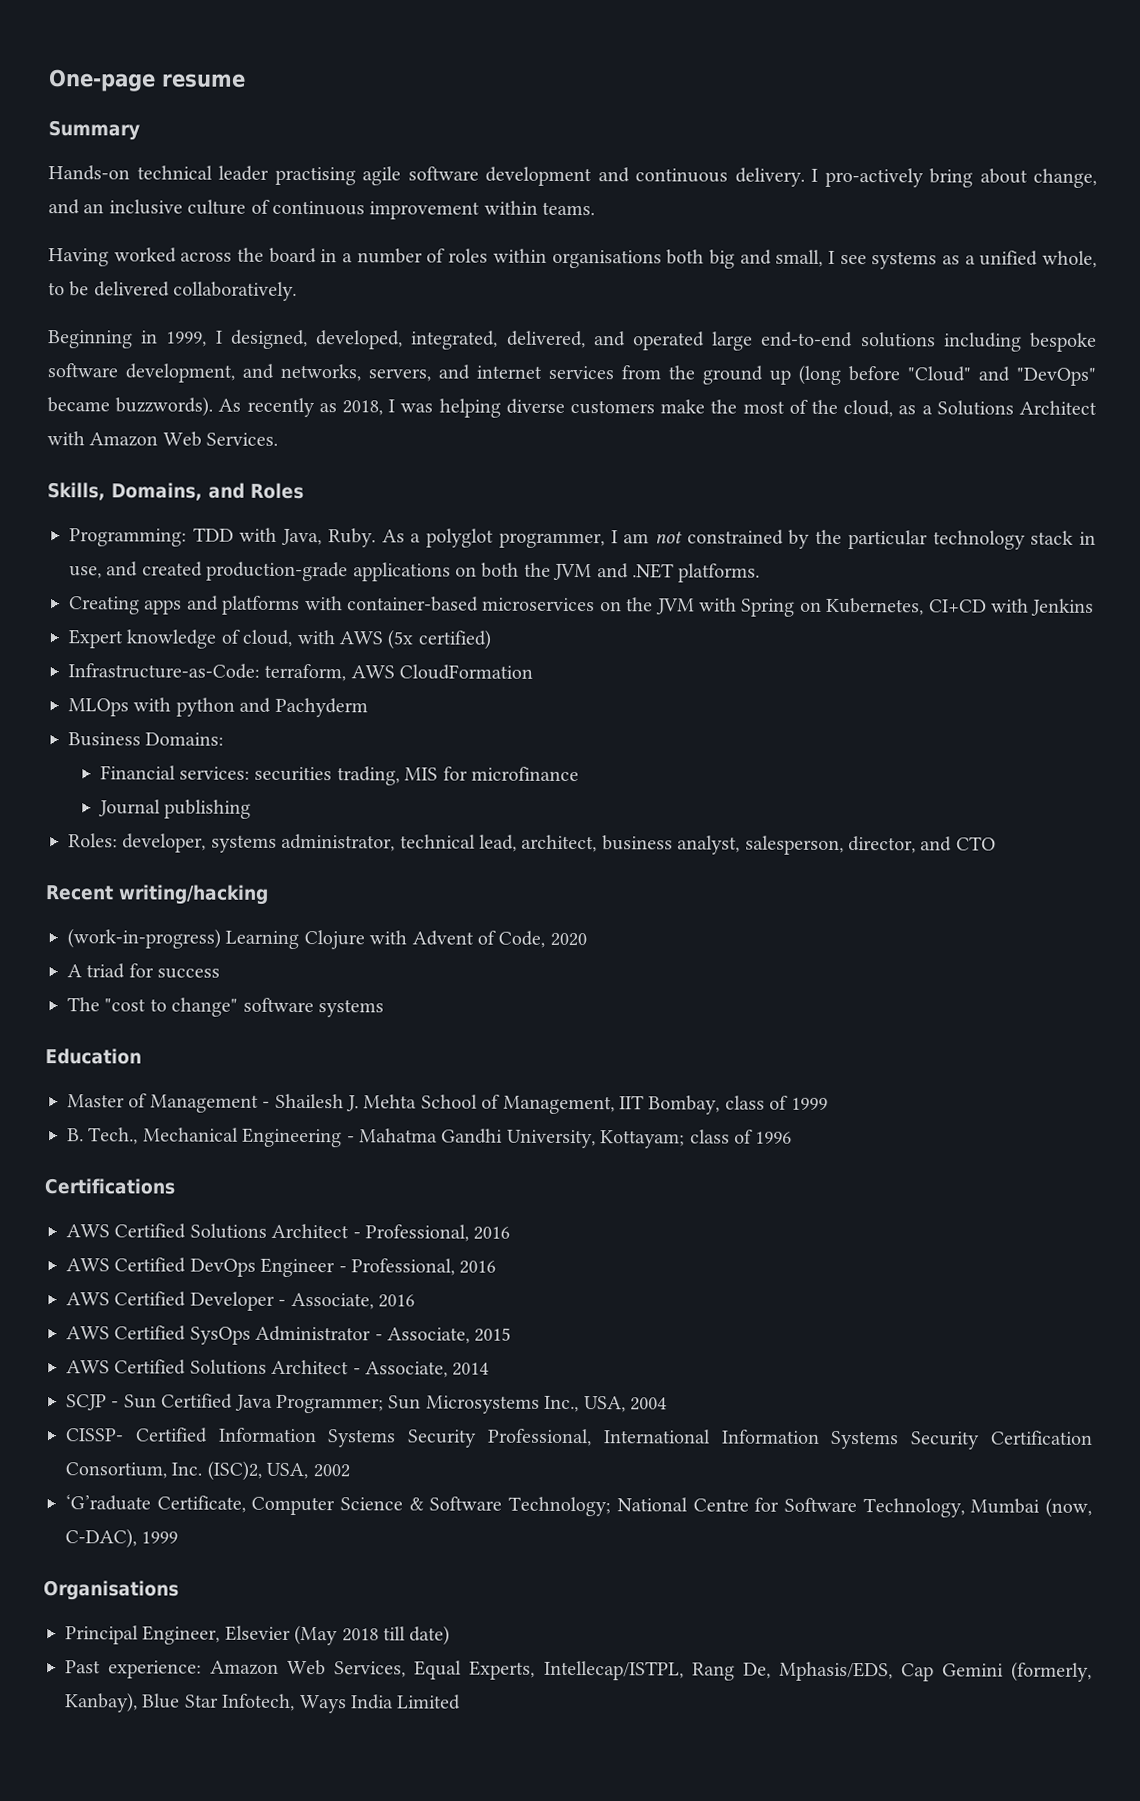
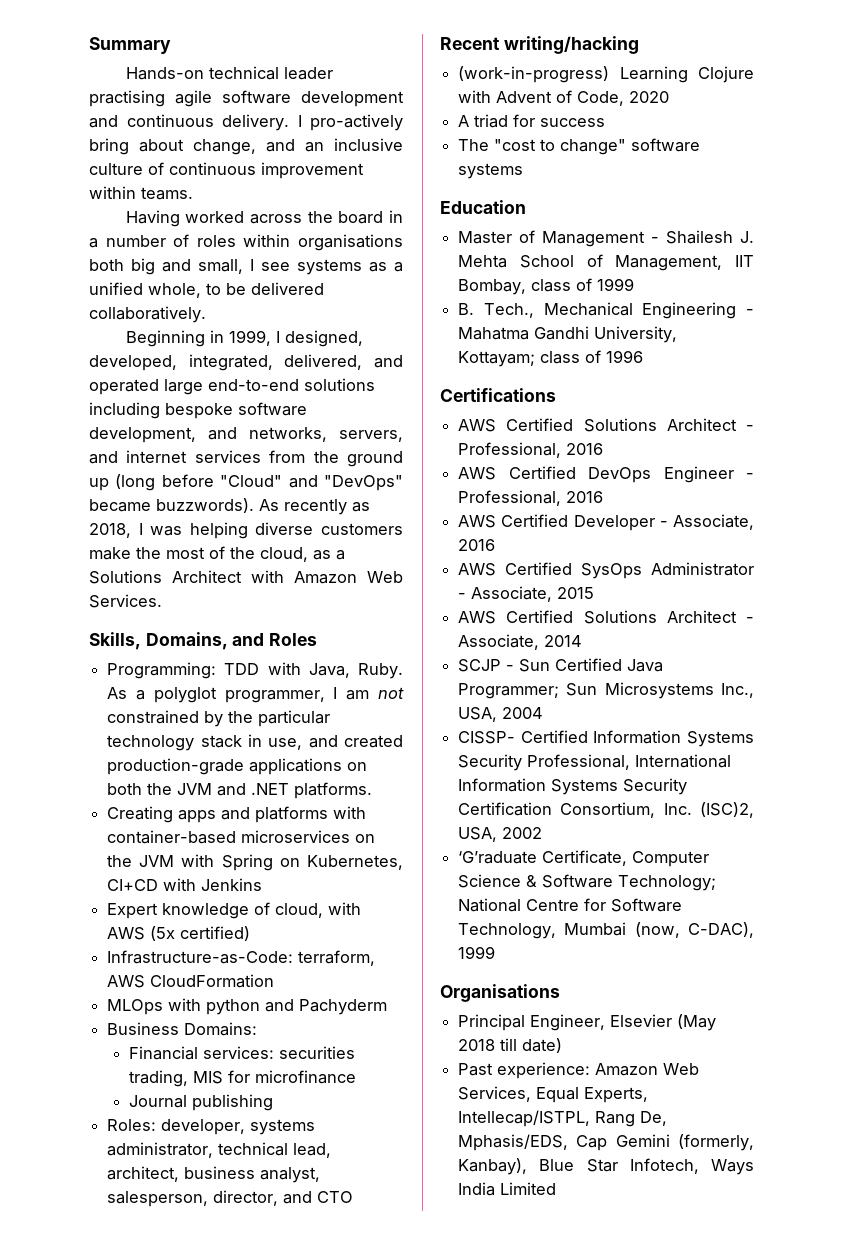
- One-page resume

